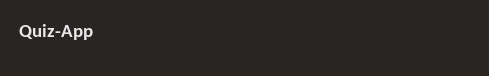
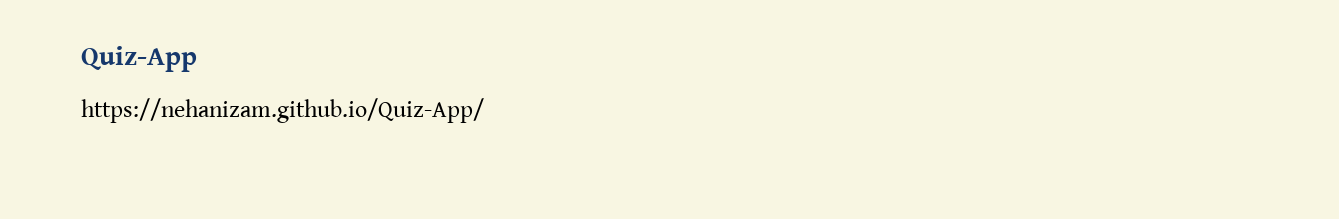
+ https://nehanizam.github.io/Quiz-App/

